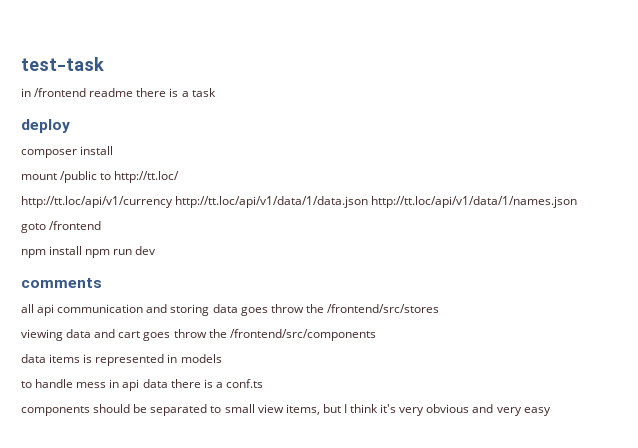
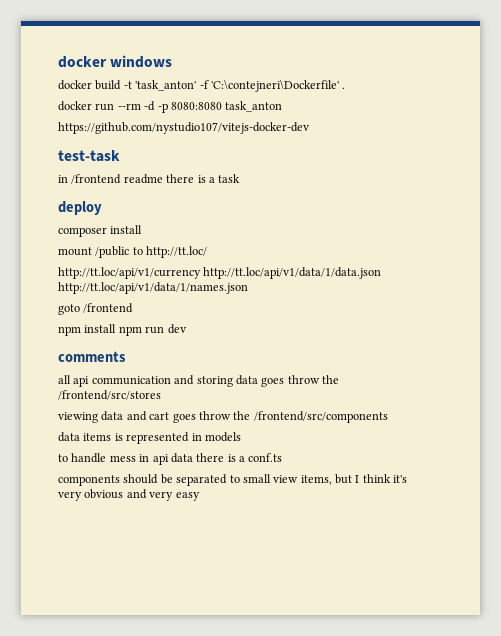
+ docker windows
+ docker build -t 'task_anton' -f 'C:\contejneri\Dockerfile' .
+ docker run --rm -d -p 8080:8080 task_anton
+ https://github.com/nystudio107/vitejs-docker-dev

